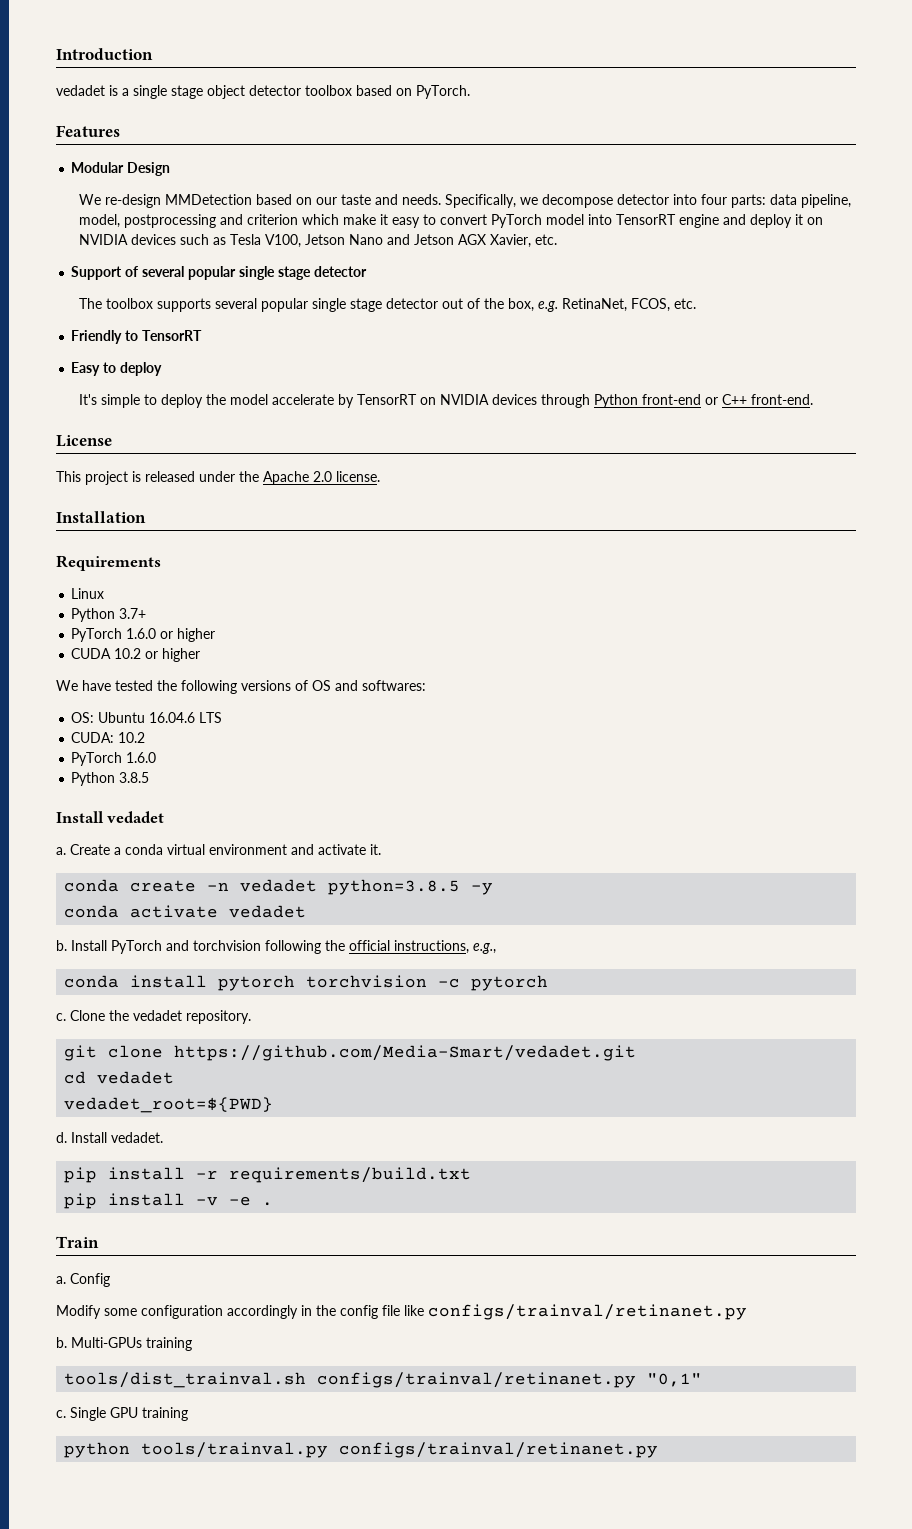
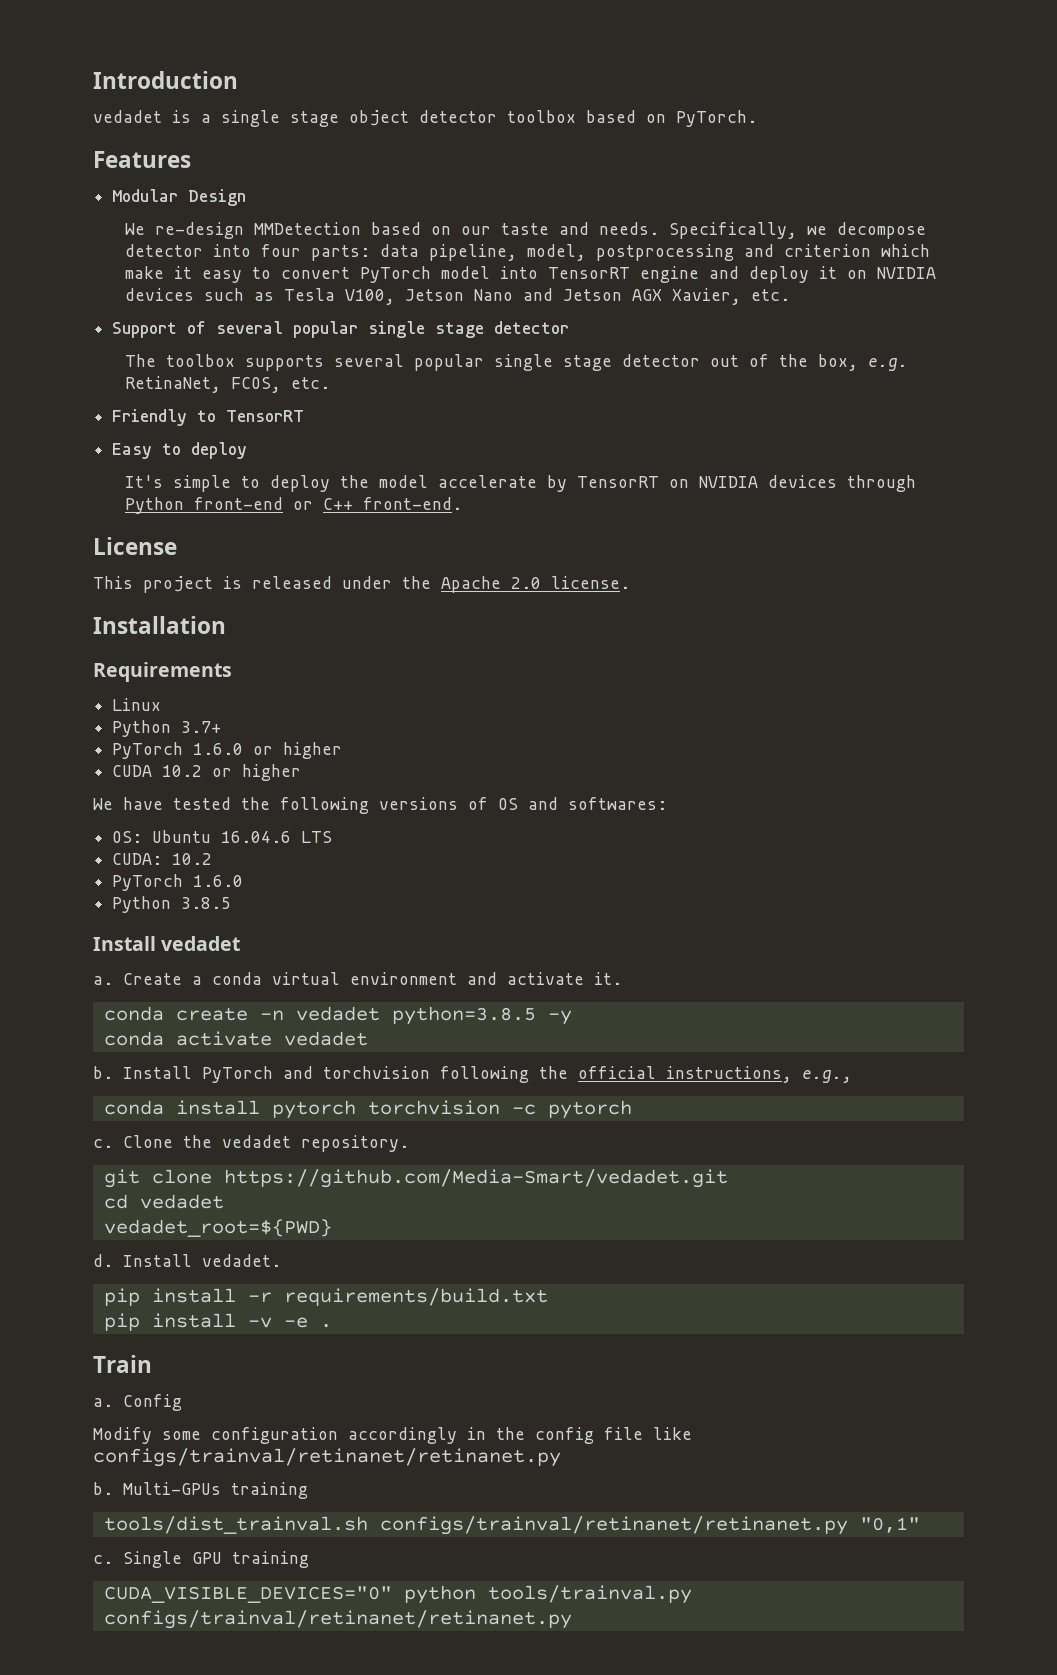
- Modify some configuration accordingly in the config file like configs/trainval/retinanet.py
+ Modify some configuration accordingly in the config file like configs/trainval/retinanet/retinanet.py
- tools/dist_trainval.sh configs/trainval/retinanet.py "0,1"
+ tools/dist_trainval.sh configs/trainval/retinanet/retinanet.py "0,1"
- python tools/trainval.py configs/trainval/retinanet.py
+ CUDA_VISIBLE_DEVICES="0" python tools/trainval.py configs/trainval/retinanet/retinanet.py

